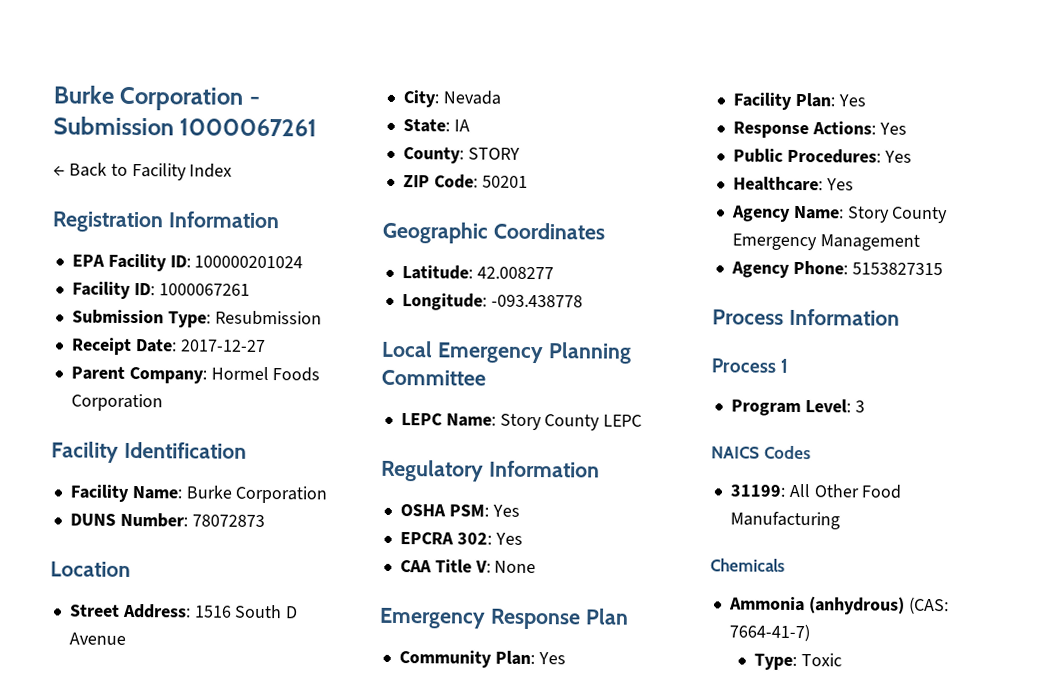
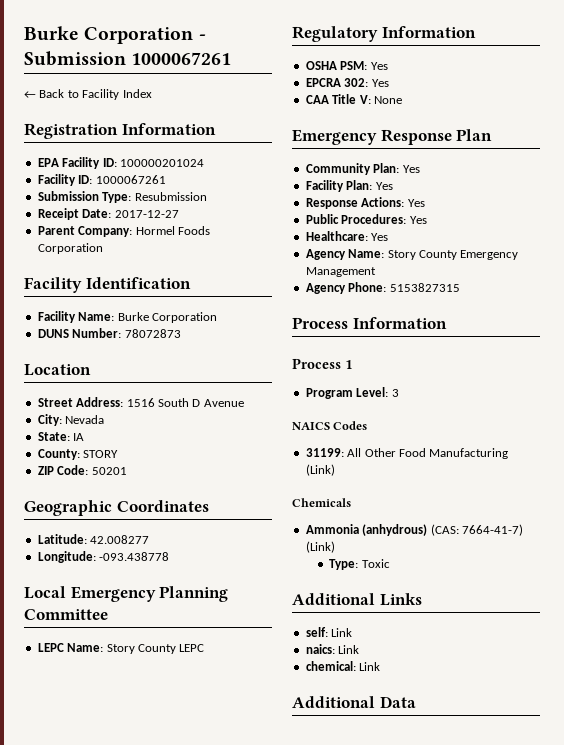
- 31199: All Other Food Manufacturing
+ 31199: All Other Food Manufacturing (Link)
- Ammonia (anhydrous) (CAS: 7664-41-7)
+ Ammonia (anhydrous) (CAS: 7664-41-7) (Link)
+ Additional Links
+ self: Link
+ naics: Link
+ chemical: Link
+ Additional Data

